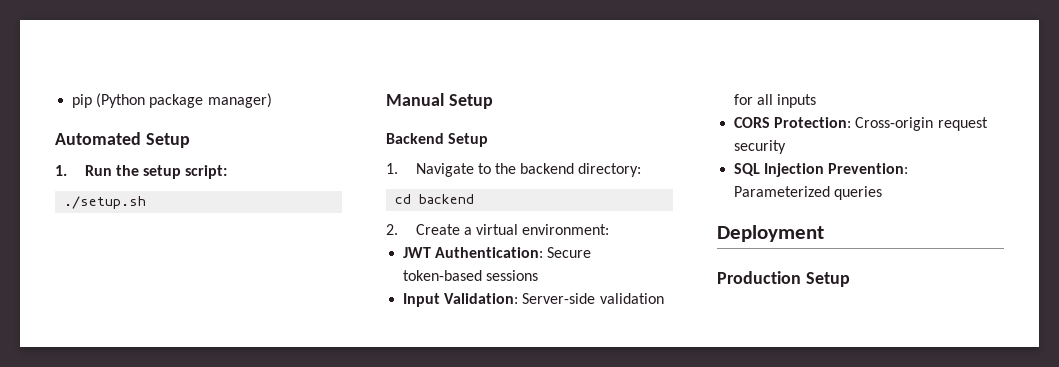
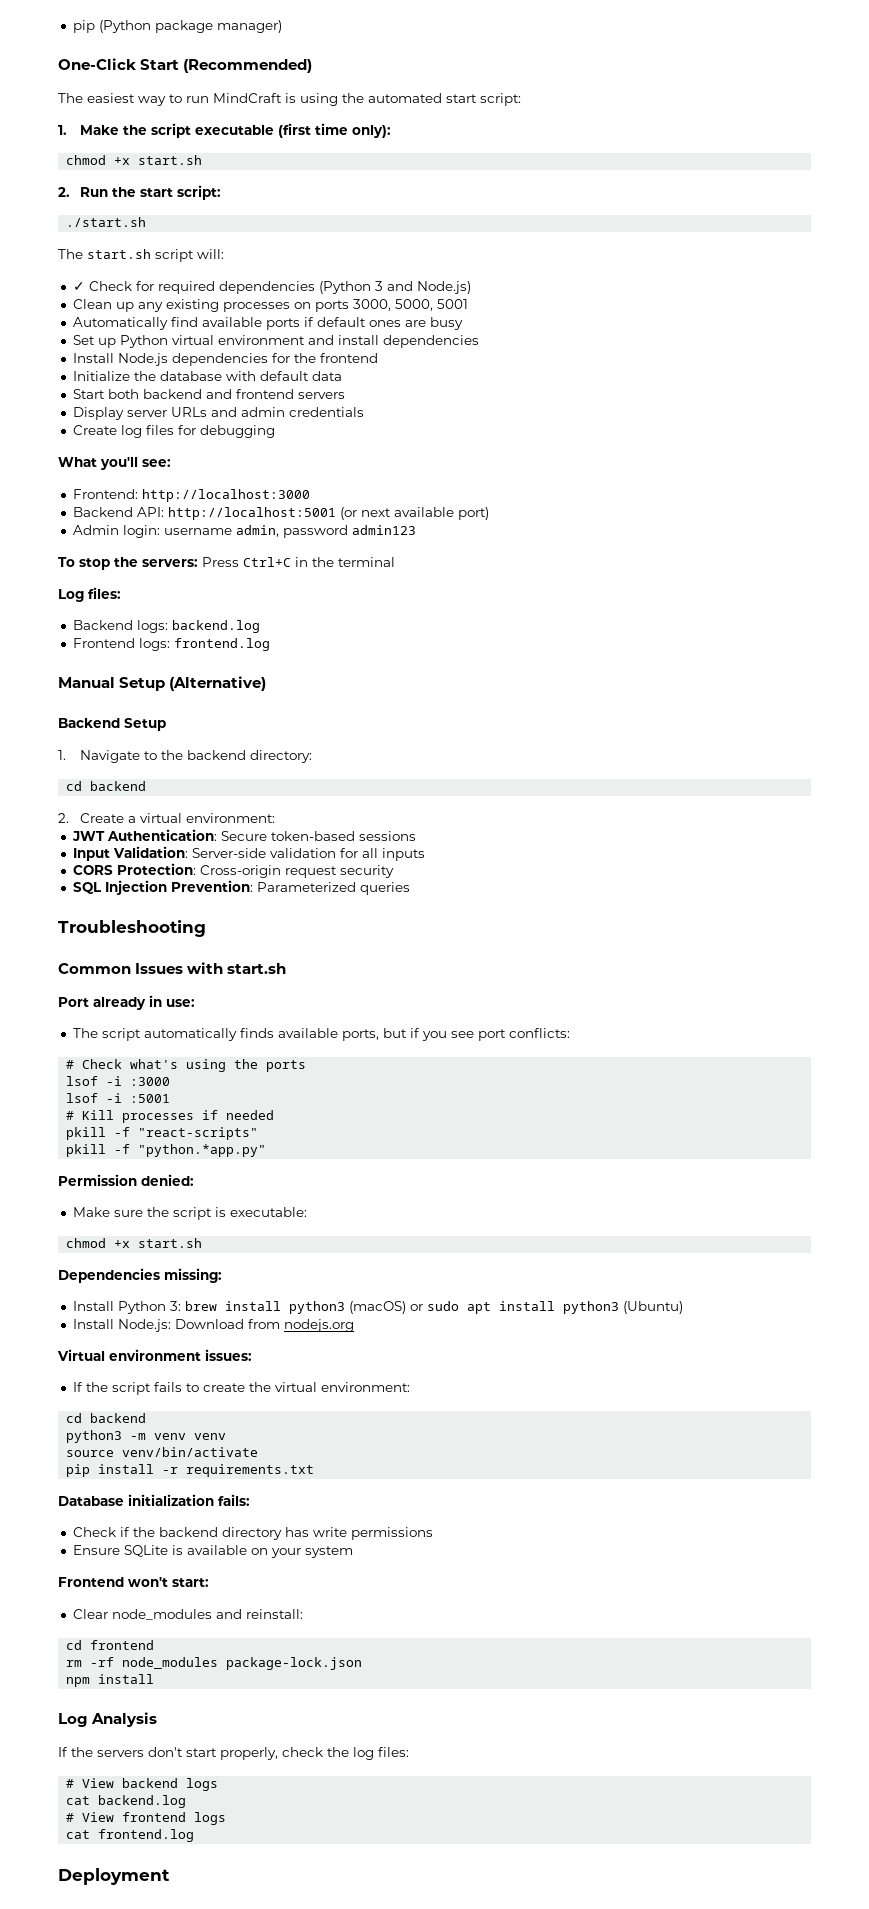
- Automated Setup
- 1. Run the setup script:
- ./setup.sh
+ One-Click Start (Recommended)
+ The easiest way to run MindCraft is using the automated start script:
+ 1. Make the script executable (first time only):
+ chmod +x start.sh
+ 2. Run the start script:
+ ./start.sh
+ The start.sh script will:
+ ✓ Check for required dependencies (Python 3 and Node.js)
+ Clean up any existing processes on ports 3000, 5000, 5001
+ Automatically find available ports if default ones are busy
+ Set up Python virtual environment and install dependencies
+ Install Node.js dependencies for the frontend
+ Initialize the database with default data
+ Start both backend and frontend servers
+ Display server URLs and admin credentials
+ Create log files for debugging
+ What you'll see:
+ Frontend: http://localhost:3000
+ Backend API: http://localhost:5001 (or next available port)
+ Admin login: username admin, password admin123
+ To stop the servers: Press Ctrl+C in the terminal
+ Log files:
+ Backend logs: backend.log
+ Frontend logs: frontend.log
- Manual Setup
+ Manual Setup (Alternative)
+ Troubleshooting
+ Common Issues with start.sh
+ Port already in use:
+ The script automatically finds available ports, but if you see port conflicts:
+ # Check what's using the ports
+ lsof -i :3000
+ lsof -i :5001
+ # Kill processes if needed
+ pkill -f "react-scripts"
+ pkill -f "python.*app.py"
+ Permission denied:
+ Make sure the script is executable:
+ chmod +x start.sh
+ Dependencies missing:
+ Install Python 3: brew install python3 (macOS) or sudo apt install python3 (Ubuntu)
+ Install Node.js: Download from nodejs.org
+ Virtual environment issues:
+ If the script fails to create the virtual environment:
+ cd backend
+ python3 -m venv venv
+ source venv/bin/activate
+ pip install -r requirements.txt
+ Database initialization fails:
+ Check if the backend directory has write permissions
+ Ensure SQLite is available on your system
+ Frontend won't start:
+ Clear node_modules and reinstall:
+ cd frontend
+ rm -rf node_modules package-lock.json
+ npm install
+ Log Analysis
+ If the servers don't start properly, check the log files:
+ # View backend logs
+ cat backend.log
+ # View frontend logs
+ cat frontend.log
- Production Setup

